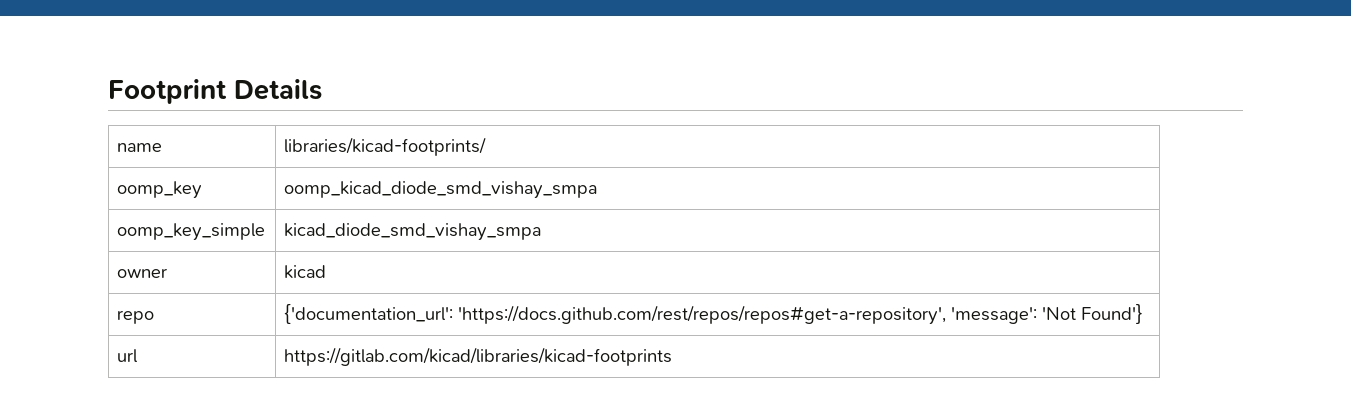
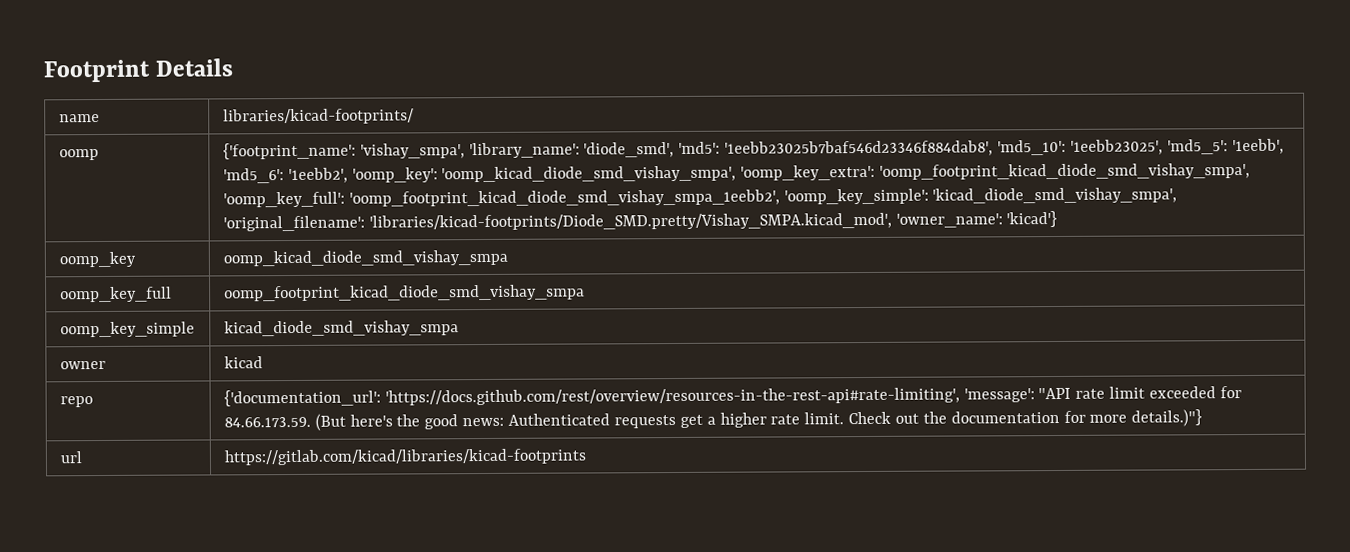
+ oomp | {'footprint_name': 'vishay_smpa', 'library_name': 'diode_smd', 'md5': '1eebb23025b7baf546d23346f884dab8', 'md5_10': '1eebb23025', 'md5_5': '1eebb', 'md5_6': '1eebb2', 'oomp_key': 'oomp_kicad_diode_smd_vishay_smpa', 'oomp_key_extra': 'oomp_footprint_kicad_diode_smd_vishay_smpa', 'oomp_key_full': 'oomp_footprint_kicad_diode_smd_vishay_smpa_1eebb2', 'oomp_key_simple': 'kicad_diode_smd_vishay_smpa', 'original_filename': 'libraries/kicad-footprints/Diode_SMD.pretty/Vishay_SMPA.kicad_mod', 'owner_name': 'kicad'}
+ oomp_key_full | oomp_footprint_kicad_diode_smd_vishay_smpa
- repo | {'documentation_url': 'https://docs.github.com/rest/repos/repos#get-a-repository', 'message': 'Not Found'}
+ repo | {'documentation_url': 'https://docs.github.com/rest/overview/resources-in-the-rest-api#rate-limiting', 'message': "API rate limit exceeded for 84.66.173.59. (But here's the good news: Authenticated requests get a higher rate limit. Check out the documentation for more details.)"}

